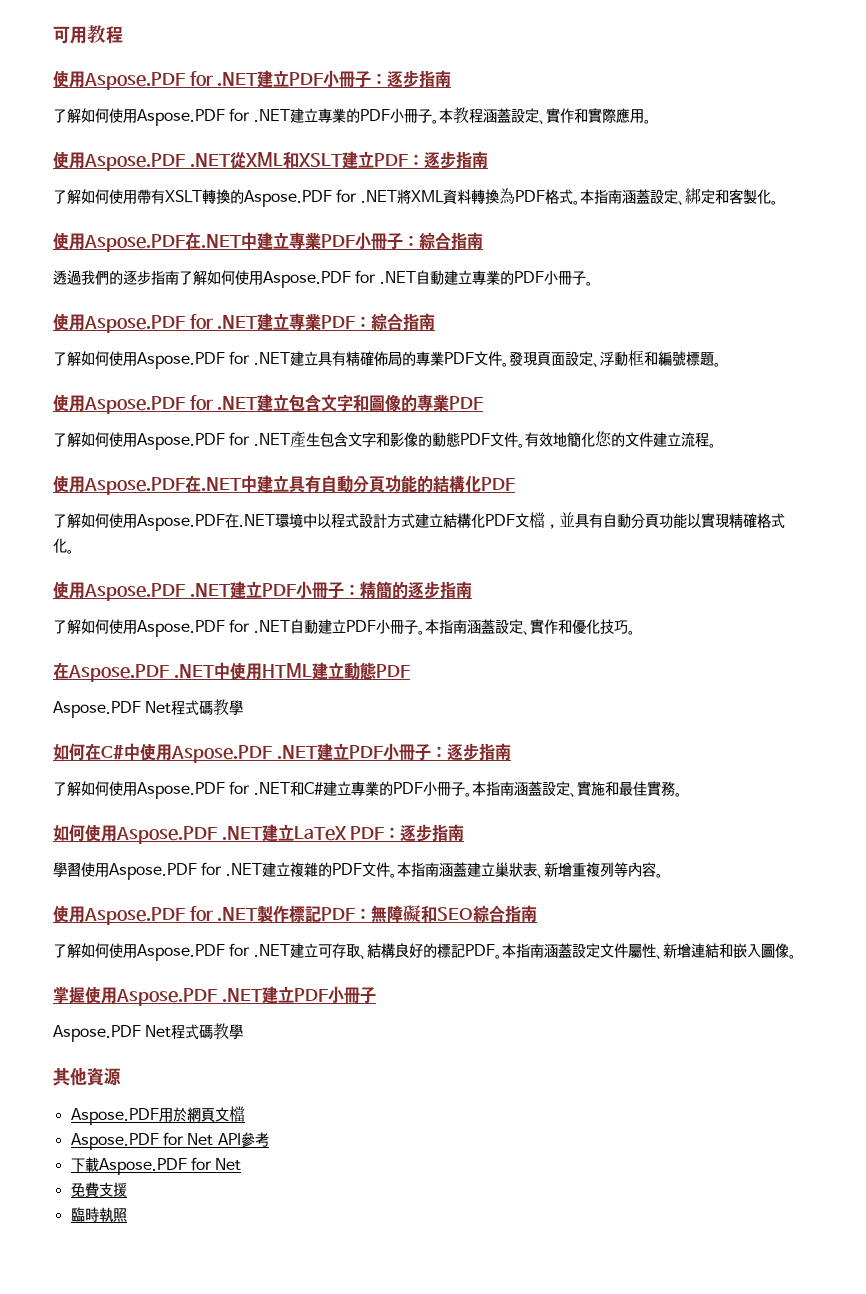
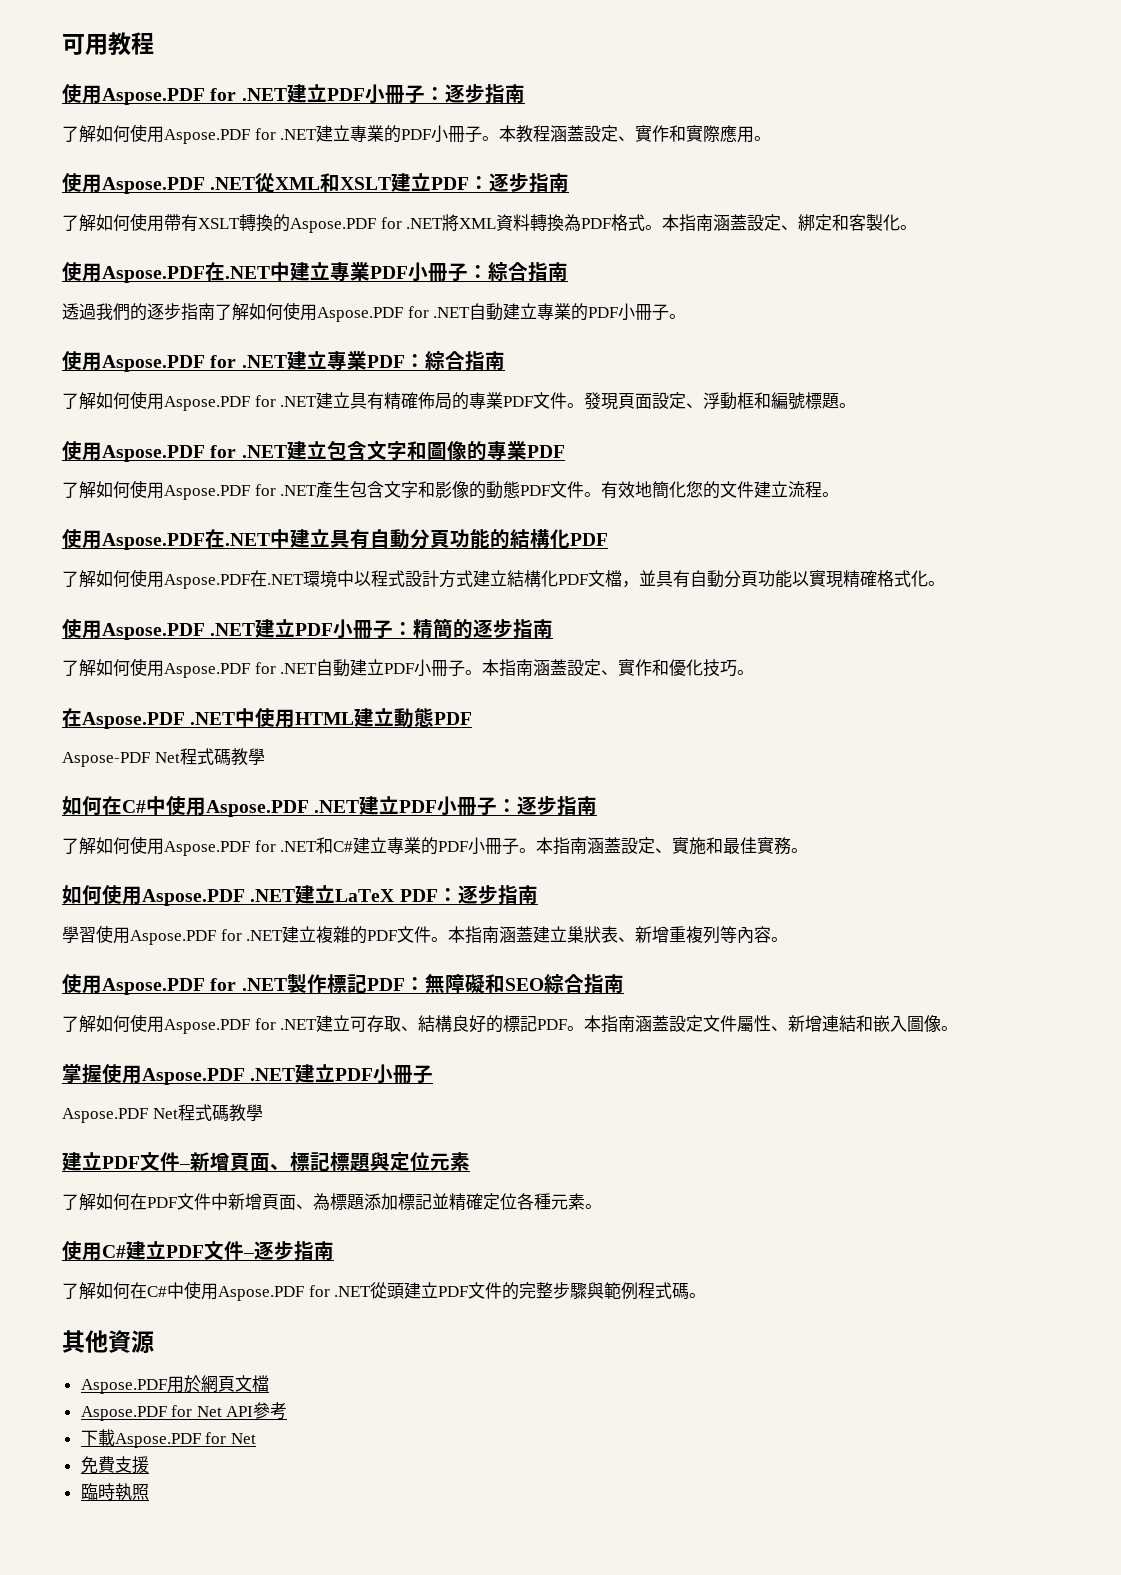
  在Aspose.PDF .NET中使用HTML建立動態PDF
- Aspose.PDF Net程式碼教學
+ Aspose-PDF Net程式碼教學
+ 建立PDF文件–新增頁面、標記標題與定位元素
+ 了解如何在PDF文件中新增頁面、為標題添加標記並精確定位各種元素。
+ 使用C#建立PDF文件–逐步指南
+ 了解如何在C#中使用Aspose.PDF for .NET從頭建立PDF文件的完整步驟與範例程式碼。

